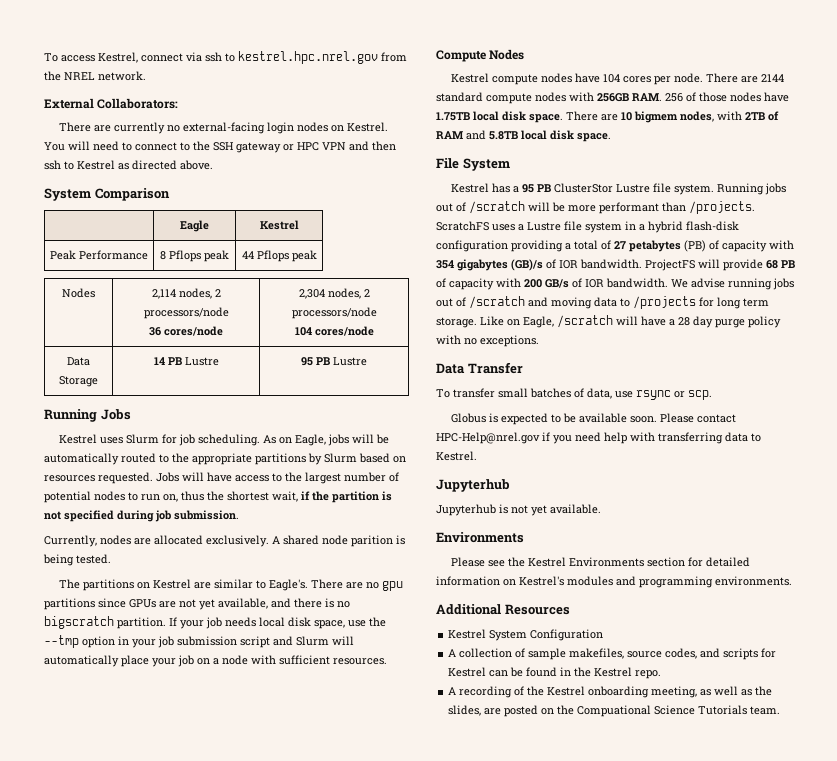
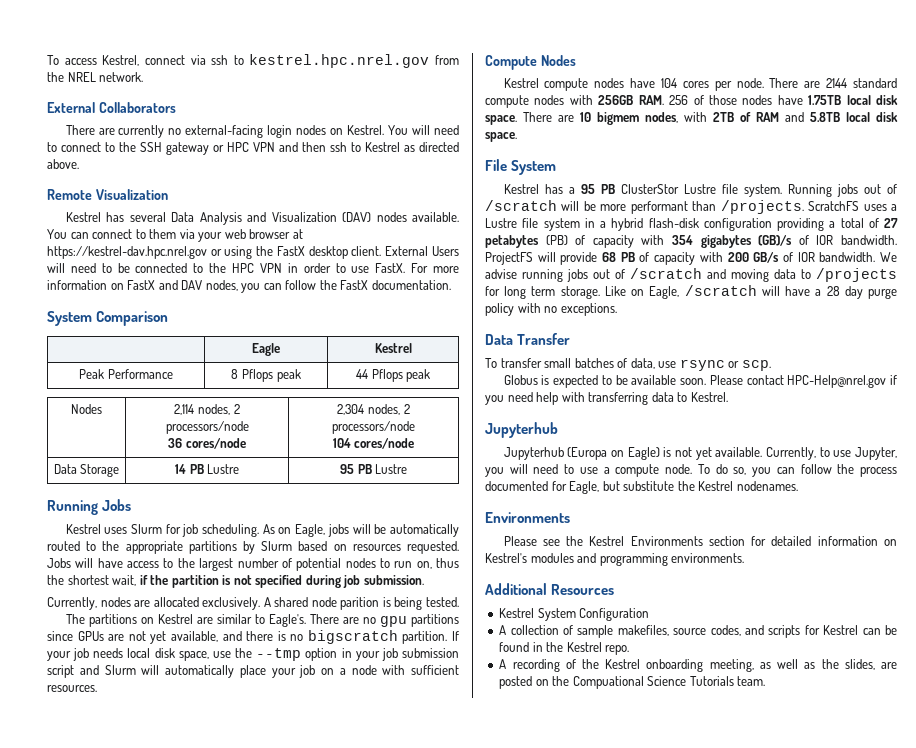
- External Collaborators:
+ External Collaborators
+ Remote Visualization
+ Kestrel has several Data Analysis and Visualization (DAV) nodes available. You can connect to them via your web browser at https://kestrel-dav.hpc.nrel.gov or using the FastX desktop client. External Users will need to be connected to the HPC VPN in order to use FastX. For more information on FastX and DAV nodes, you can follow the FastX documentation.
- Jupyterhub is not yet available.
+ Jupyterhub (Europa on Eagle) is not yet available. Currently, to use Jupyter, you will need to use a compute node. To do so, you can follow the process documented for Eagle, but substitute the Kestrel nodenames.

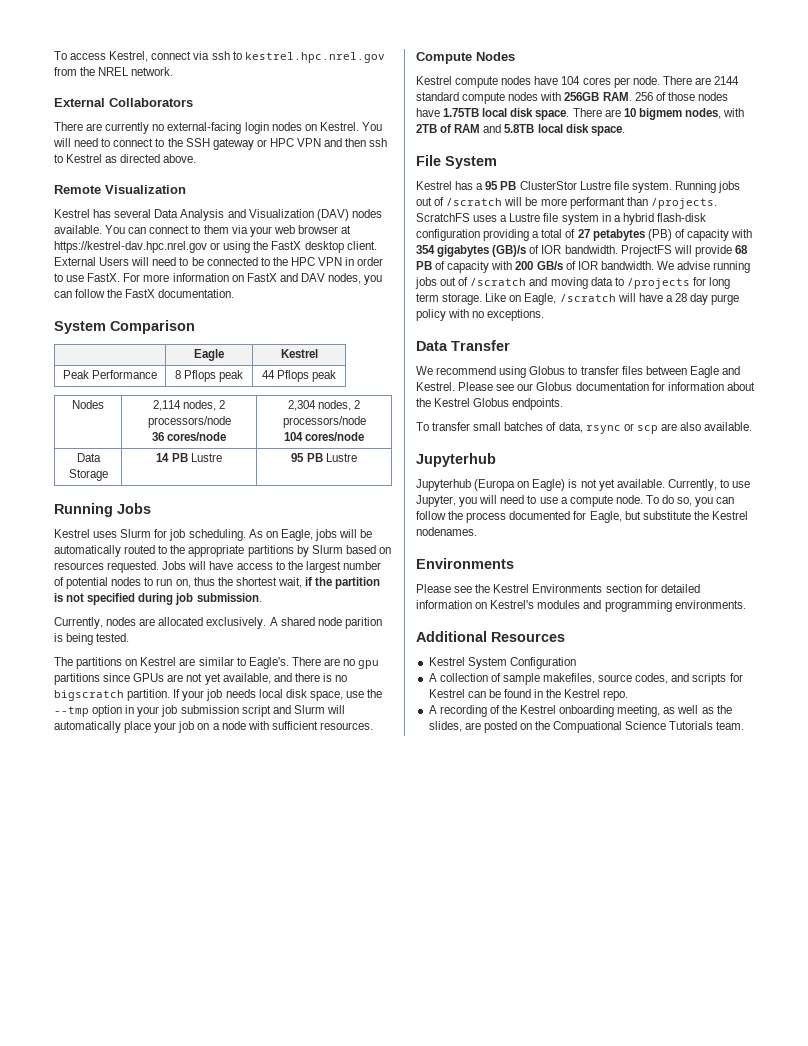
+ We recommend using Globus to transfer files between Eagle and Kestrel. Please see our Globus documentation for information about the Kestrel Globus endpoints.
- To transfer small batches of data, use rsync or scp.
- Globus is expected to be available soon. Please contact HPC-Help@nrel.gov if you need help with transferring data to Kestrel.
+ To transfer small batches of data, rsync or scp are also available.

